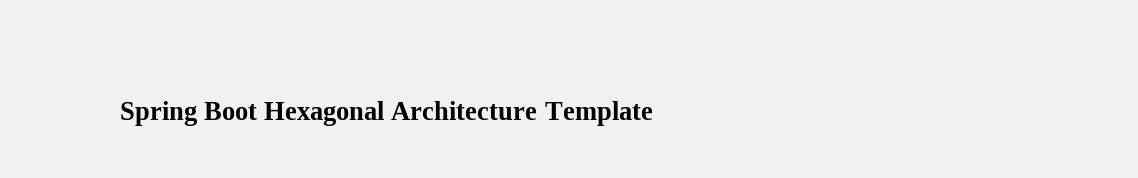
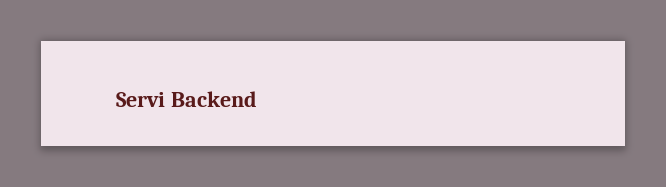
- Spring Boot Hexagonal Architecture Template
+ Servi Backend

